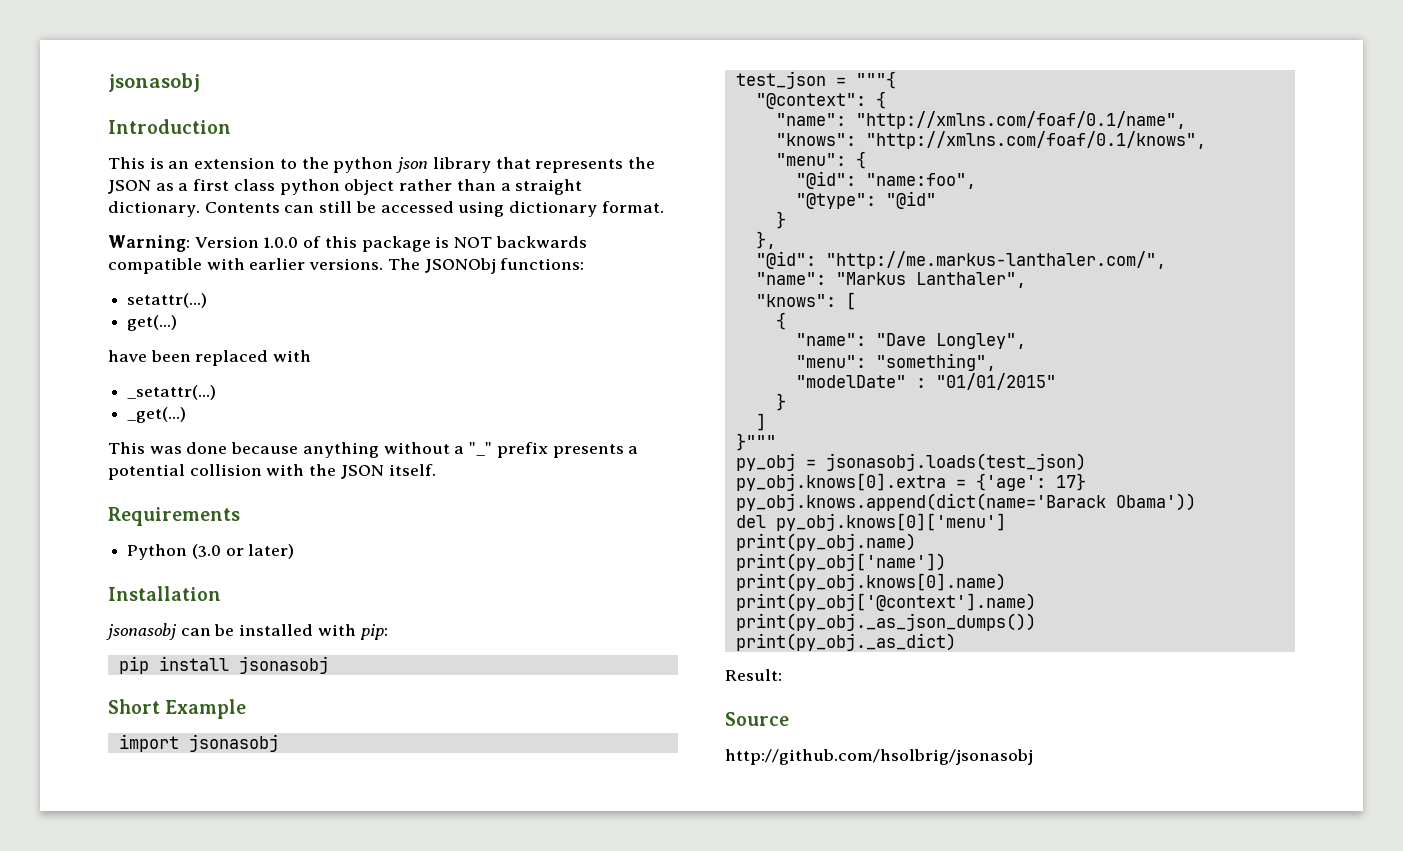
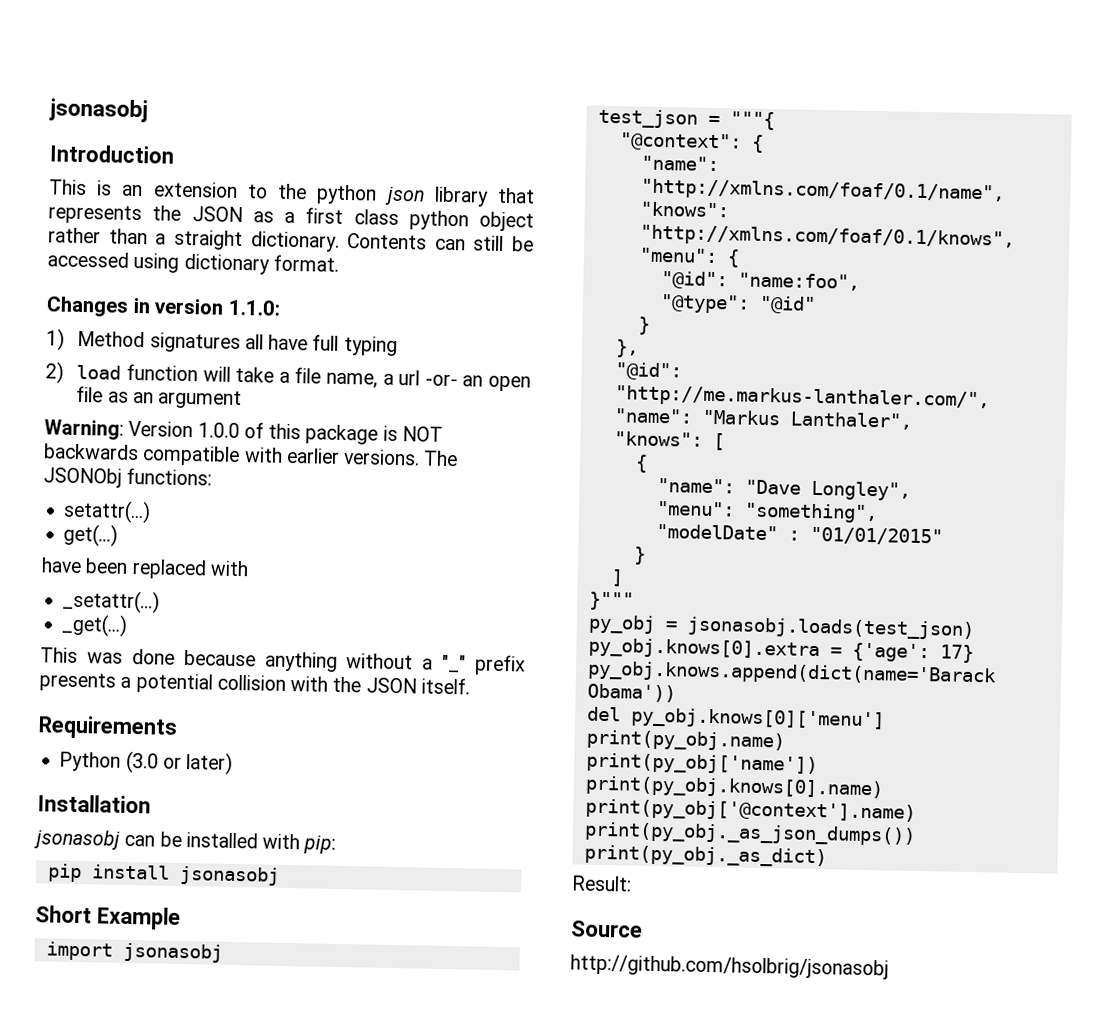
+ Changes in version 1.1.0:
+ 1) Method signatures all have full typing
+ 2) load function will take a file name, a url -or- an open file as an argument

